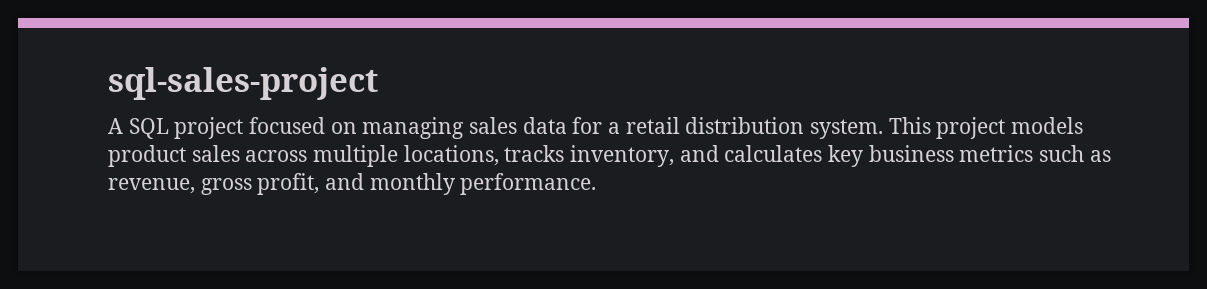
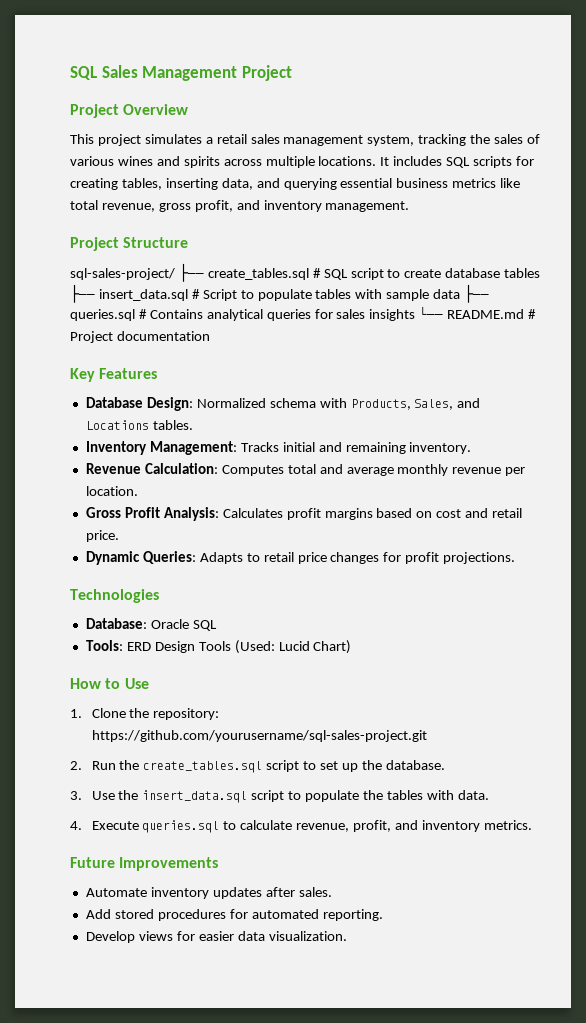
- sql-sales-project
- A SQL project focused on managing sales data for a retail distribution system. This project models product sales across multiple locations, tracks inventory, and calculates key business metrics such as revenue, gross profit, and monthly performance.
+ SQL Sales Management Project
+ Project Overview
+ This project simulates a retail sales management system, tracking the sales of various wines and spirits across multiple locations. It includes SQL scripts for creating tables, inserting data, and querying essential business metrics like total revenue, gross profit, and inventory management.
+ Project Structure
+ sql-sales-project/ ├── create_tables.sql # SQL script to create database tables ├── insert_data.sql # Script to populate tables with sample data ├── queries.sql # Contains analytical queries for sales insights └── README.md # Project documentation
+ Key Features
+ Database Design: Normalized schema with Products, Sales, and Locations tables.
+ Inventory Management: Tracks initial and remaining inventory.
+ Revenue Calculation: Computes total and average monthly revenue per location.
+ Gross Profit Analysis: Calculates profit margins based on cost and retail price.
+ Dynamic Queries: Adapts to retail price changes for profit projections.
+ Technologies
+ Database: Oracle SQL
+ Tools: ERD Design Tools (Used: Lucid Chart)
+ How to Use
+ 1. Clone the repository: https://github.com/yourusername/sql-sales-project.git
+ 2. Run the create_tables.sql script to set up the database.
+ 3. Use the insert_data.sql script to populate the tables with data.
+ 4. Execute queries.sql to calculate revenue, profit, and inventory metrics.
+ Future Improvements
+ Automate inventory updates after sales.
+ Add stored procedures for automated reporting.
+ Develop views for easier data visualization.

